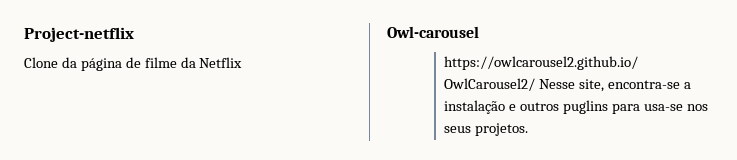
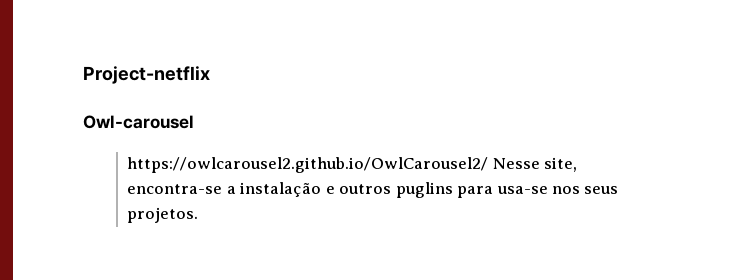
- Clone da página de filme da Netflix

